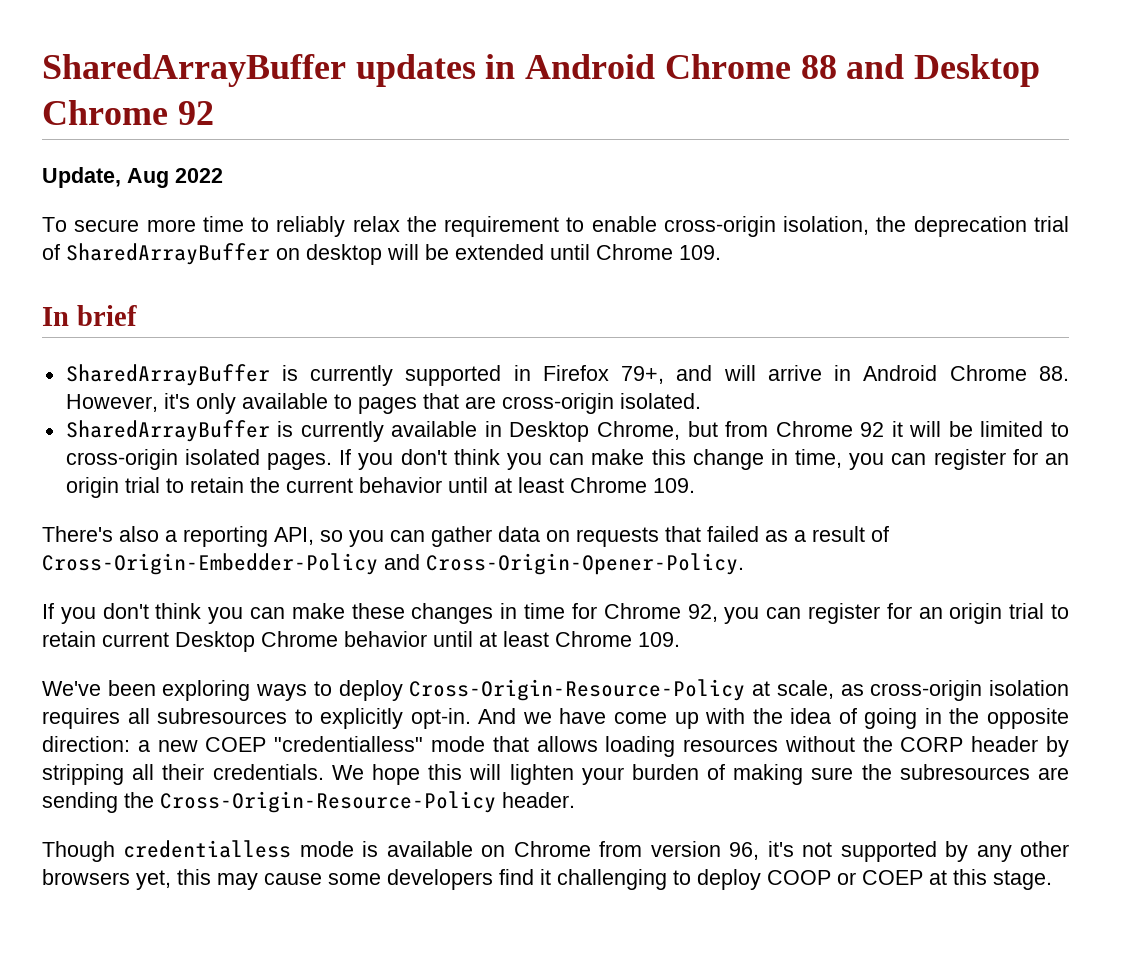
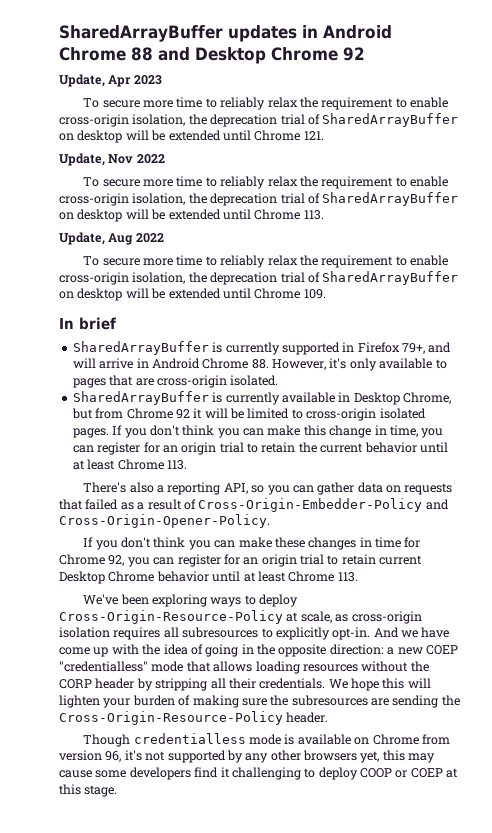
+ Update, Apr 2023
+ To secure more time to reliably relax the requirement to enable cross-origin isolation, the deprecation trial of SharedArrayBuffer on desktop will be extended until Chrome 121.
+ Update, Nov 2022
+ To secure more time to reliably relax the requirement to enable cross-origin isolation, the deprecation trial of SharedArrayBuffer on desktop will be extended until Chrome 113.
- If you don't think you can make this change in time, you can register for an origin trial to retain the current behavior until at least Chrome 109.
+ If you don't think you can make this change in time, you can register for an origin trial to retain the current behavior until at least Chrome 113.
- If you don't think you can make these changes in time for Chrome 92, you can register for an origin trial to retain current Desktop Chrome behavior until at least Chrome 109.
+ If you don't think you can make these changes in time for Chrome 92, you can register for an origin trial to retain current Desktop Chrome behavior until at least Chrome 113.

